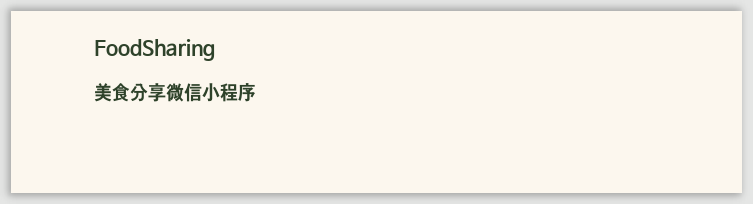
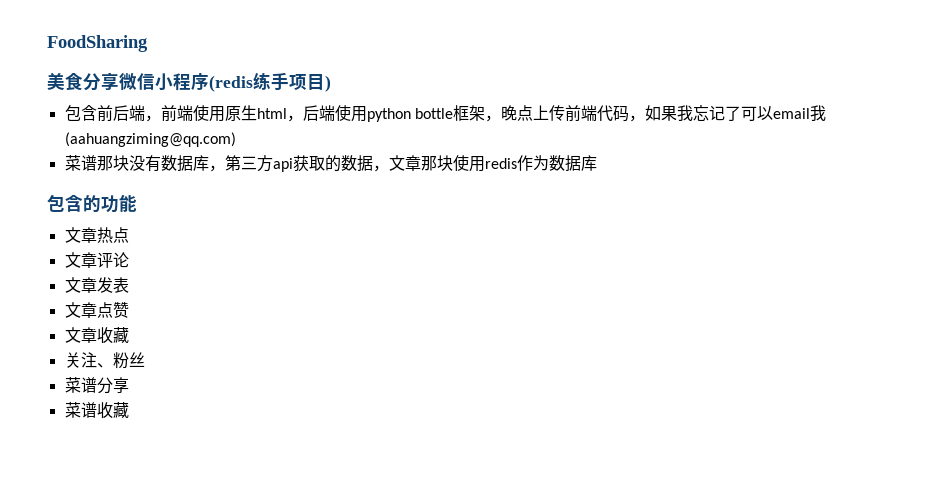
- 美食分享微信小程序
+ 美食分享微信小程序(redis练手项目)
+ 包含前后端，前端使用原生html，后端使用python bottle框架，晚点上传前端代码，如果我忘记了可以email我(aahuangziming@qq.com)
+ 菜谱那块没有数据库，第三方api获取的数据，文章那块使用redis作为数据库
+ 包含的功能
+ 文章热点
+ 文章评论
+ 文章发表
+ 文章点赞
+ 文章收藏
+ 关注、粉丝
+ 菜谱分享
+ 菜谱收藏

